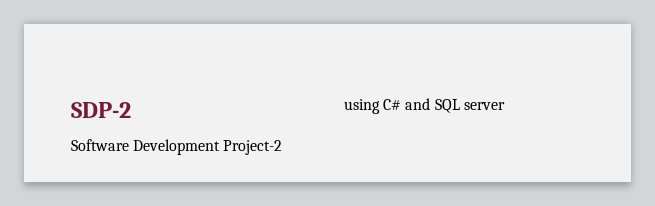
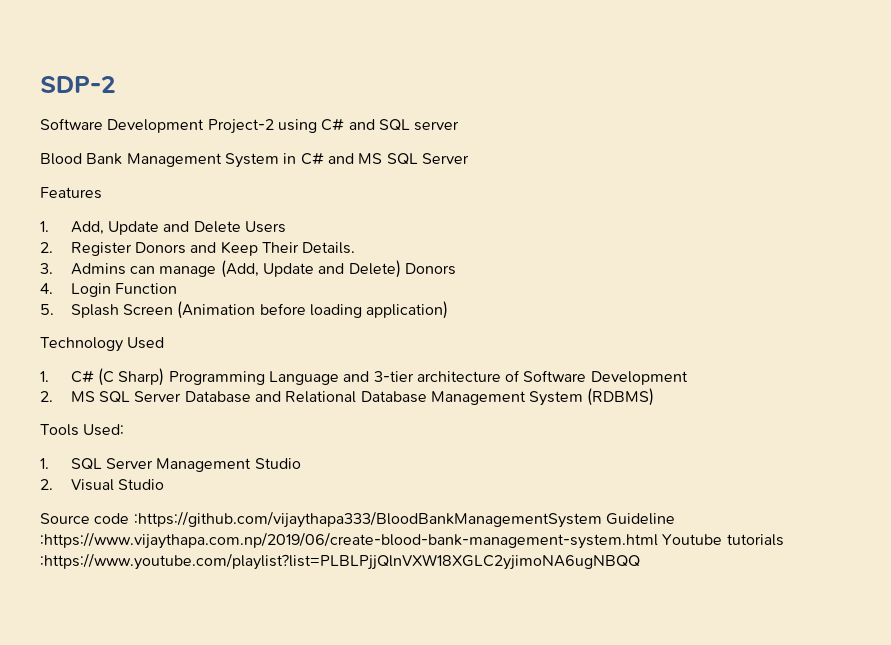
+ Blood Bank Management System in C# and MS SQL Server
+ Features
+ 1. Add, Update and Delete Users
+ 2. Register Donors and Keep Their Details.
+ 3. Admins can manage (Add, Update and Delete) Donors
+ 4. Login Function
+ 5. Splash Screen (Animation before loading application)
+ Technology Used
+ 1. C# (C Sharp) Programming Language and 3-tier architecture of Software Development
+ 2. MS SQL Server Database and Relational Database Management System (RDBMS)
+ Tools Used:
+ 1. SQL Server Management Studio
+ 2. Visual Studio
+ Source code :https://github.com/vijaythapa333/BloodBankManagementSystem Guideline :https://www.vijaythapa.com.np/2019/06/create-blood-bank-management-system.html Youtube tutorials :https://www.youtube.com/playlist?list=PLBLPjjQlnVXW18XGLC2yjimoNA6ugNBQQ

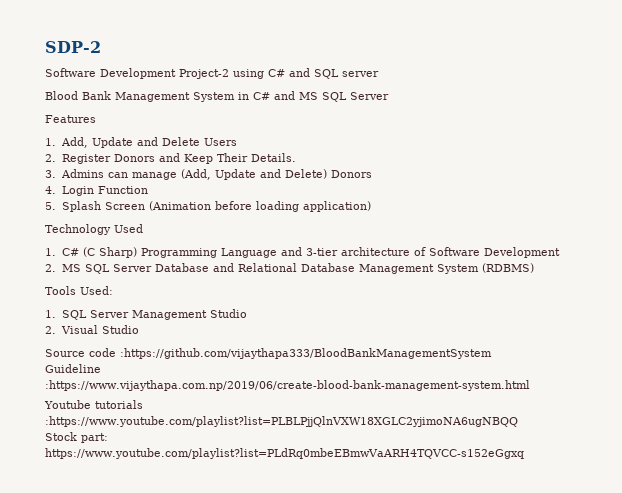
- Source code :https://github.com/vijaythapa333/BloodBankManagementSystem Guideline :https://www.vijaythapa.com.np/2019/06/create-blood-bank-management-system.html Youtube tutorials :https://www.youtube.com/playlist?list=PLBLPjjQlnVXW18XGLC2yjimoNA6ugNBQQ
+ Source code :https://github.com/vijaythapa333/BloodBankManagementSystem
+ Guideline :https://www.vijaythapa.com.np/2019/06/create-blood-bank-management-system.html
+ Youtube tutorials :https://www.youtube.com/playlist?list=PLBLPjjQlnVXW18XGLC2yjimoNA6ugNBQQ
+ Stock part: https://www.youtube.com/playlist?list=PLdRq0mbeEBmwVaARH4TQVCC-s152eGgxq

